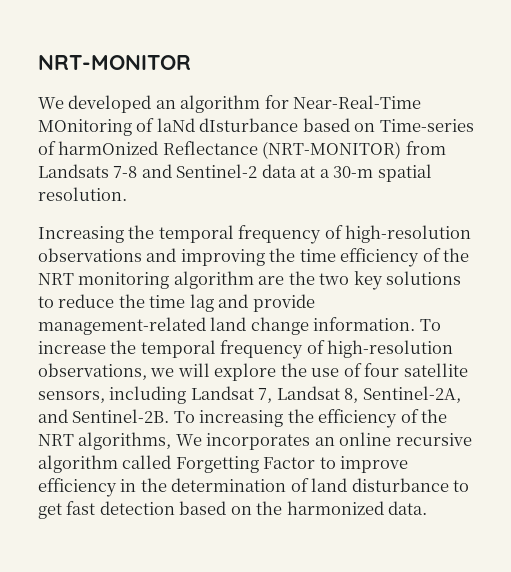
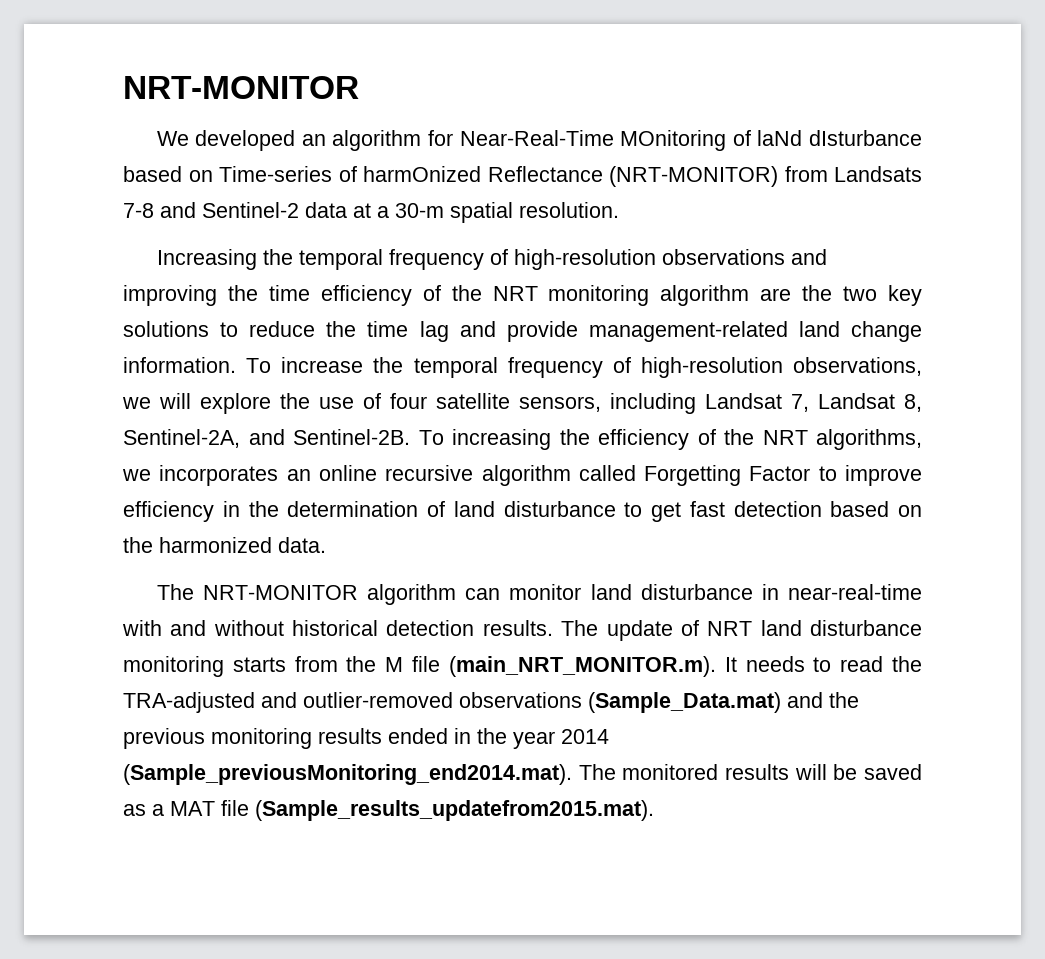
- To increasing the efficiency of the NRT algorithms, We incorporates an online recursive algorithm called Forgetting Factor to improve efficiency in the determination of land disturbance to get fast detection based on the harmonized data.
+ To increasing the efficiency of the NRT algorithms, we incorporates an online recursive algorithm called Forgetting Factor to improve efficiency in the determination of land disturbance to get fast detection based on the harmonized data.
+ The NRT-MONITOR algorithm can monitor land disturbance in near-real-time with and without historical detection results. The update of NRT land disturbance monitoring starts from the M file (main_NRT_MONITOR.m). It needs to read the TRA-adjusted and outlier-removed observations (Sample_Data.mat) and the previous monitoring results ended in the year 2014 (Sample_previousMonitoring_end2014.mat). The monitored results will be saved as a MAT file (Sample_results_updatefrom2015.mat).

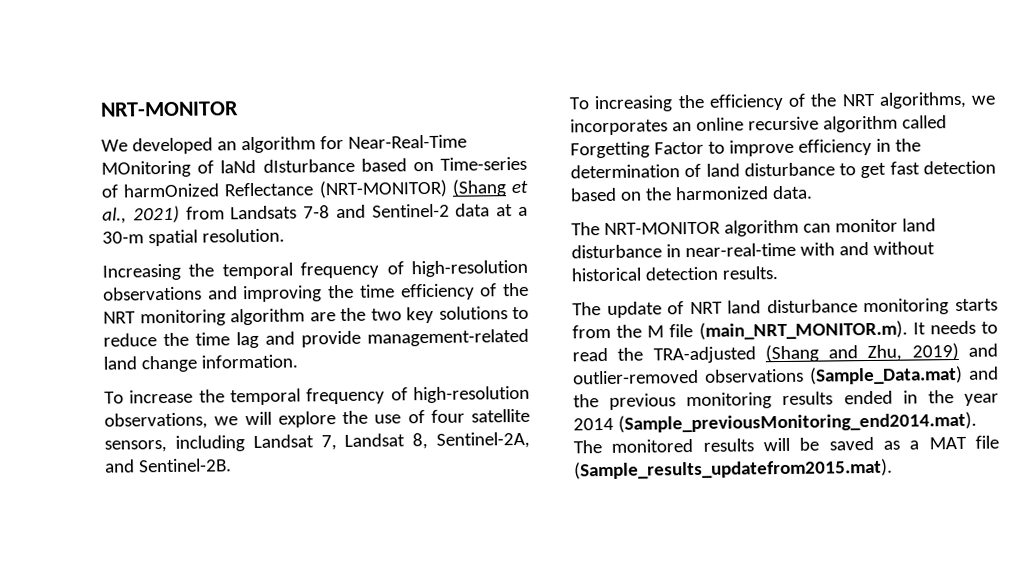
- We developed an algorithm for Near-Real-Time MOnitoring of laNd dIsturbance based on Time-series of harmOnized Reflectance (NRT-MONITOR) from Landsats 7-8 and Sentinel-2 data at a 30-m spatial resolution.
+ We developed an algorithm for Near-Real-Time MOnitoring of laNd dIsturbance based on Time-series of harmOnized Reflectance (NRT-MONITOR) (Shang et al., 2021) from Landsats 7-8 and Sentinel-2 data at a 30-m spatial resolution.
- Increasing the temporal frequency of high-resolution observations and improving the time efficiency of the NRT monitoring algorithm are the two key solutions to reduce the time lag and provide management-related land change information. To increase the temporal frequency of high-resolution observations, we will explore the use of four satellite sensors, including Landsat 7, Landsat 8, Sentinel-2A, and Sentinel-2B. To increasing the efficiency of the NRT algorithms, we incorporates an online recursive algorithm called Forgetting Factor to improve efficiency in the determination of land disturbance to get fast detection based on the harmonized data.
+ Increasing the temporal frequency of high-resolution observations and improving the time efficiency of the NRT monitoring algorithm are the two key solutions to reduce the time lag and provide management-related land change information.
+ To increase the temporal frequency of high-resolution observations, we will explore the use of four satellite sensors, including Landsat 7, Landsat 8, Sentinel-2A, and Sentinel-2B.
+ To increasing the efficiency of the NRT algorithms, we incorporates an online recursive algorithm called Forgetting Factor to improve efficiency in the determination of land disturbance to get fast detection based on the harmonized data.
- The NRT-MONITOR algorithm can monitor land disturbance in near-real-time with and without historical detection results. The update of NRT land disturbance monitoring starts from the M file (main_NRT_MONITOR.m). It needs to read the TRA-adjusted and outlier-removed observations (Sample_Data.mat) and the previous monitoring results ended in the year 2014 (Sample_previousMonitoring_end2014.mat). The monitored results will be saved as a MAT file (Sample_results_updatefrom2015.mat).
+ The NRT-MONITOR algorithm can monitor land disturbance in near-real-time with and without historical detection results.
+ The update of NRT land disturbance monitoring starts from the M file (main_NRT_MONITOR.m). It needs to read the TRA-adjusted (Shang and Zhu, 2019) and outlier-removed observations (Sample_Data.mat) and the previous monitoring results ended in the year 2014 (Sample_previousMonitoring_end2014.mat). The monitored results will be saved as a MAT file (Sample_results_updatefrom2015.mat).

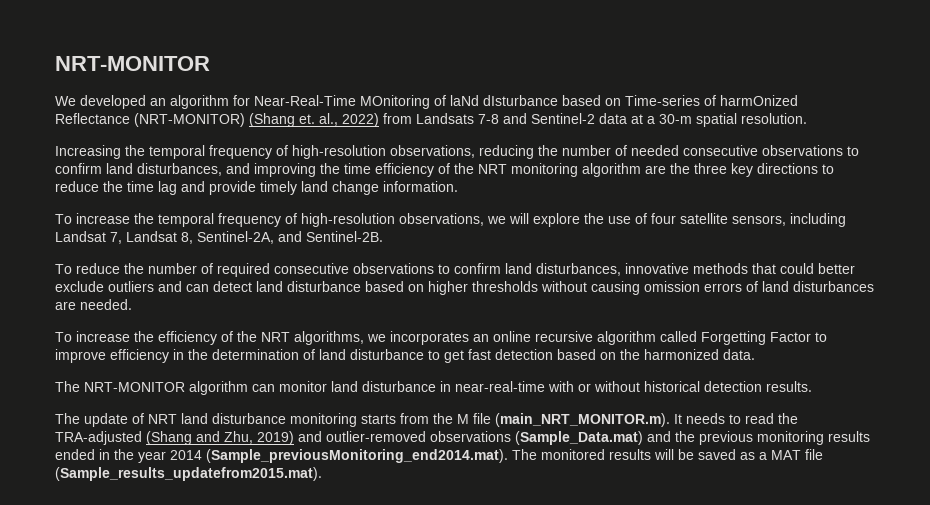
- We developed an algorithm for Near-Real-Time MOnitoring of laNd dIsturbance based on Time-series of harmOnized Reflectance (NRT-MONITOR) (Shang et al., 2021) from Landsats 7-8 and Sentinel-2 data at a 30-m spatial resolution.
+ We developed an algorithm for Near-Real-Time MOnitoring of laNd dIsturbance based on Time-series of harmOnized Reflectance (NRT-MONITOR) (Shang et. al., 2022) from Landsats 7-8 and Sentinel-2 data at a 30-m spatial resolution.
- Increasing the temporal frequency of high-resolution observations and improving the time efficiency of the NRT monitoring algorithm are the two key solutions to reduce the time lag and provide management-related land change information.
+ Increasing the temporal frequency of high-resolution observations, reducing the number of needed consecutive observations to confirm land disturbances, and improving the time efficiency of the NRT monitoring algorithm are the three key directions to reduce the time lag and provide timely land change information.
- To increasing the efficiency of the NRT algorithms, we incorporates an online recursive algorithm called Forgetting Factor to improve efficiency in the determination of land disturbance to get fast detection based on the harmonized data.
+ To reduce the number of required consecutive observations to confirm land disturbances, innovative methods that could better exclude outliers and can detect land disturbance based on higher thresholds without causing omission errors of land disturbances are needed.
+ To increase the efficiency of the NRT algorithms, we incorporates an online recursive algorithm called Forgetting Factor to improve efficiency in the determination of land disturbance to get fast detection based on the harmonized data.
- The NRT-MONITOR algorithm can monitor land disturbance in near-real-time with and without historical detection results.
+ The NRT-MONITOR algorithm can monitor land disturbance in near-real-time with or without historical detection results.

